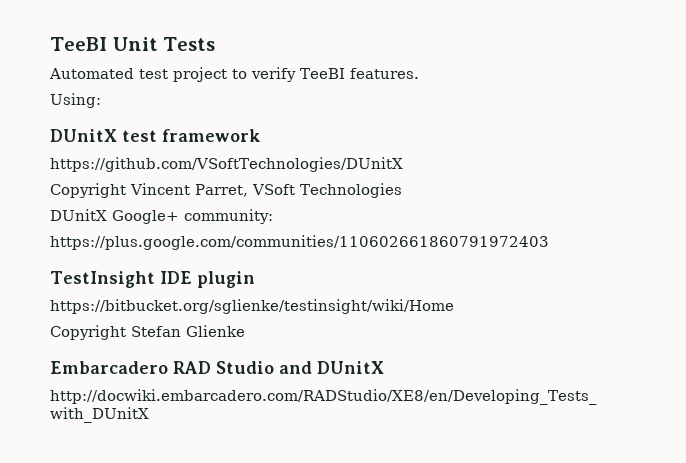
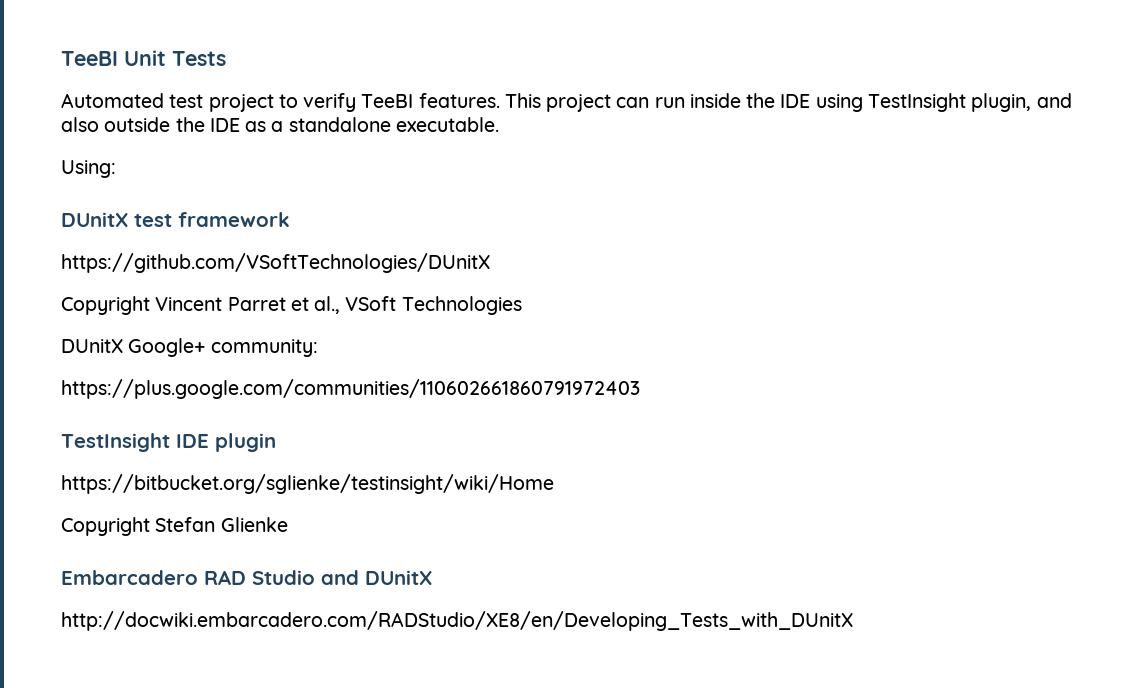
+ This project can run inside the IDE using TestInsight plugin, and also outside the IDE as a standalone executable.
- Copyright Vincent Parret, VSoft Technologies
+ Copyright Vincent Parret et al., VSoft Technologies

